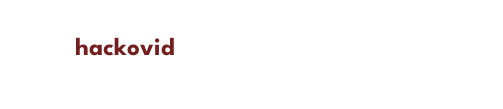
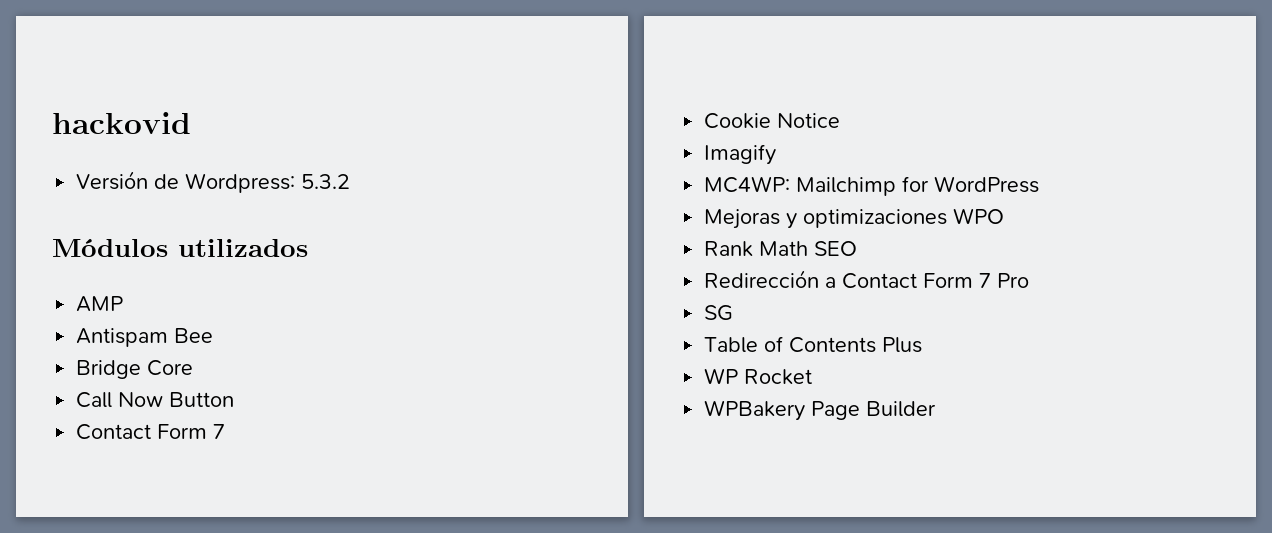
+ Versión de Wordpress: 5.3.2
+ Módulos utilizados
+ AMP
+ Antispam Bee
+ Bridge Core
+ Call Now Button
+ Contact Form 7
+ Cookie Notice
+ Imagify
+ MC4WP: Mailchimp for WordPress
+ Mejoras y optimizaciones WPO
+ Rank Math SEO
+ Redirección a Contact Form 7 Pro
+ SG
+ Table of Contents Plus
+ WP Rocket
+ WPBakery Page Builder

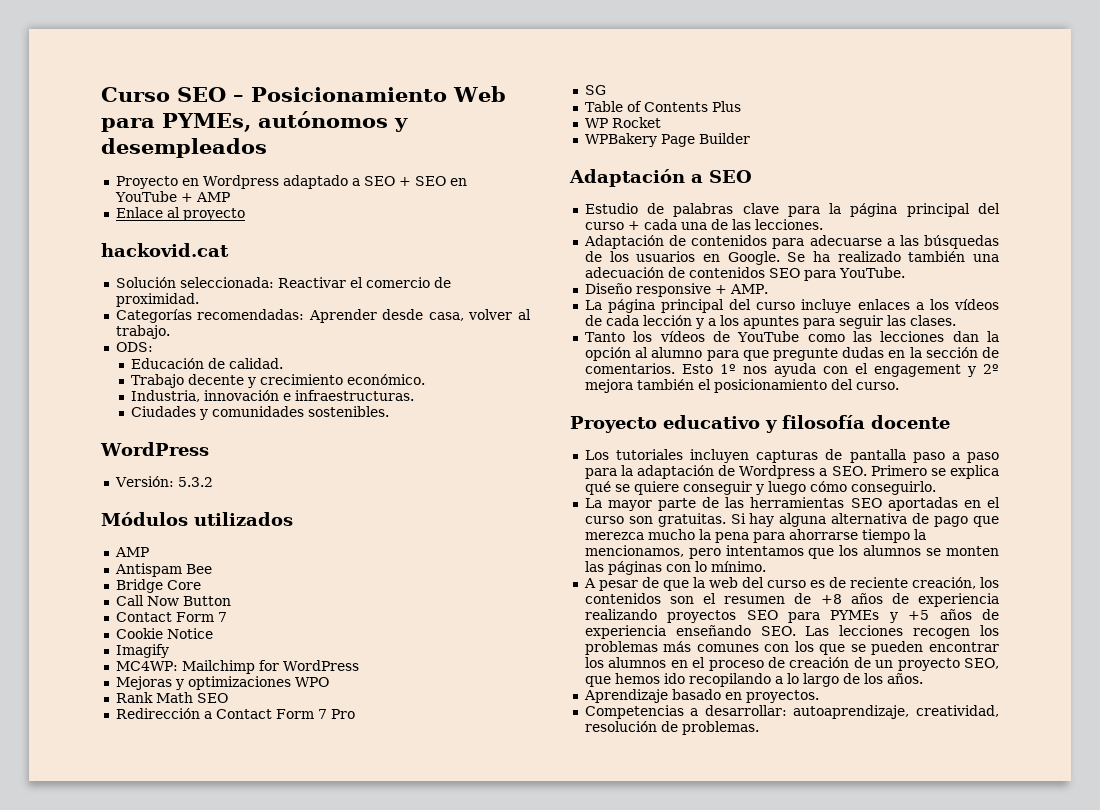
- hackovid
- Versión de Wordpress: 5.3.2
+ Curso SEO – Posicionamiento Web para PYMEs, autónomos y desempleados
+ Proyecto en Wordpress adaptado a SEO + SEO en YouTube + AMP
+ Enlace al proyecto
+ hackovid.cat
+ Solución seleccionada: Reactivar el comercio de proximidad.
+ Categorías recomendadas: Aprender desde casa, volver al trabajo.
+ ODS:
+ Educación de calidad.
+ Trabajo decente y crecimiento económico.
+ Industria, innovación e infraestructuras.
+ Ciudades y comunidades sostenibles.
+ WordPress
+ Versión: 5.3.2
+ Adaptación a SEO
+ Estudio de palabras clave para la página principal del curso + cada una de las lecciones.
+ Adaptación de contenidos para adecuarse a las búsquedas de los usuarios en Google. Se ha realizado también una adecuación de contenidos SEO para YouTube.
+ Diseño responsive + AMP.
+ La página principal del curso incluye enlaces a los vídeos de cada lección y a los apuntes para seguir las clases.
+ Tanto los vídeos de YouTube como las lecciones dan la opción al alumno para que pregunte dudas en la sección de comentarios. Esto 1º nos ayuda con el engagement y 2º mejora también el posicionamiento del curso.
+ Proyecto educativo y filosofía docente
+ Los tutoriales incluyen capturas de pantalla paso a paso para la adaptación de Wordpress a SEO. Primero se explica qué se quiere conseguir y luego cómo conseguirlo.
+ La mayor parte de las herramientas SEO aportadas en el curso son gratuitas. Si hay alguna alternativa de pago que merezca mucho la pena para ahorrarse tiempo la mencionamos, pero intentamos que los alumnos se monten las páginas con lo mínimo.
+ A pesar de que la web del curso es de reciente creación, los contenidos son el resumen de +8 años de experiencia realizando proyectos SEO para PYMEs y +5 años de experiencia enseñando SEO. Las lecciones recogen los problemas más comunes con los que se pueden encontrar los alumnos en el proceso de creación de un proyecto SEO, que hemos ido recopilando a lo largo de los años.
+ Aprendizaje basado en proyectos.
+ Competencias a desarrollar: autoaprendizaje, creatividad, resolución de problemas.

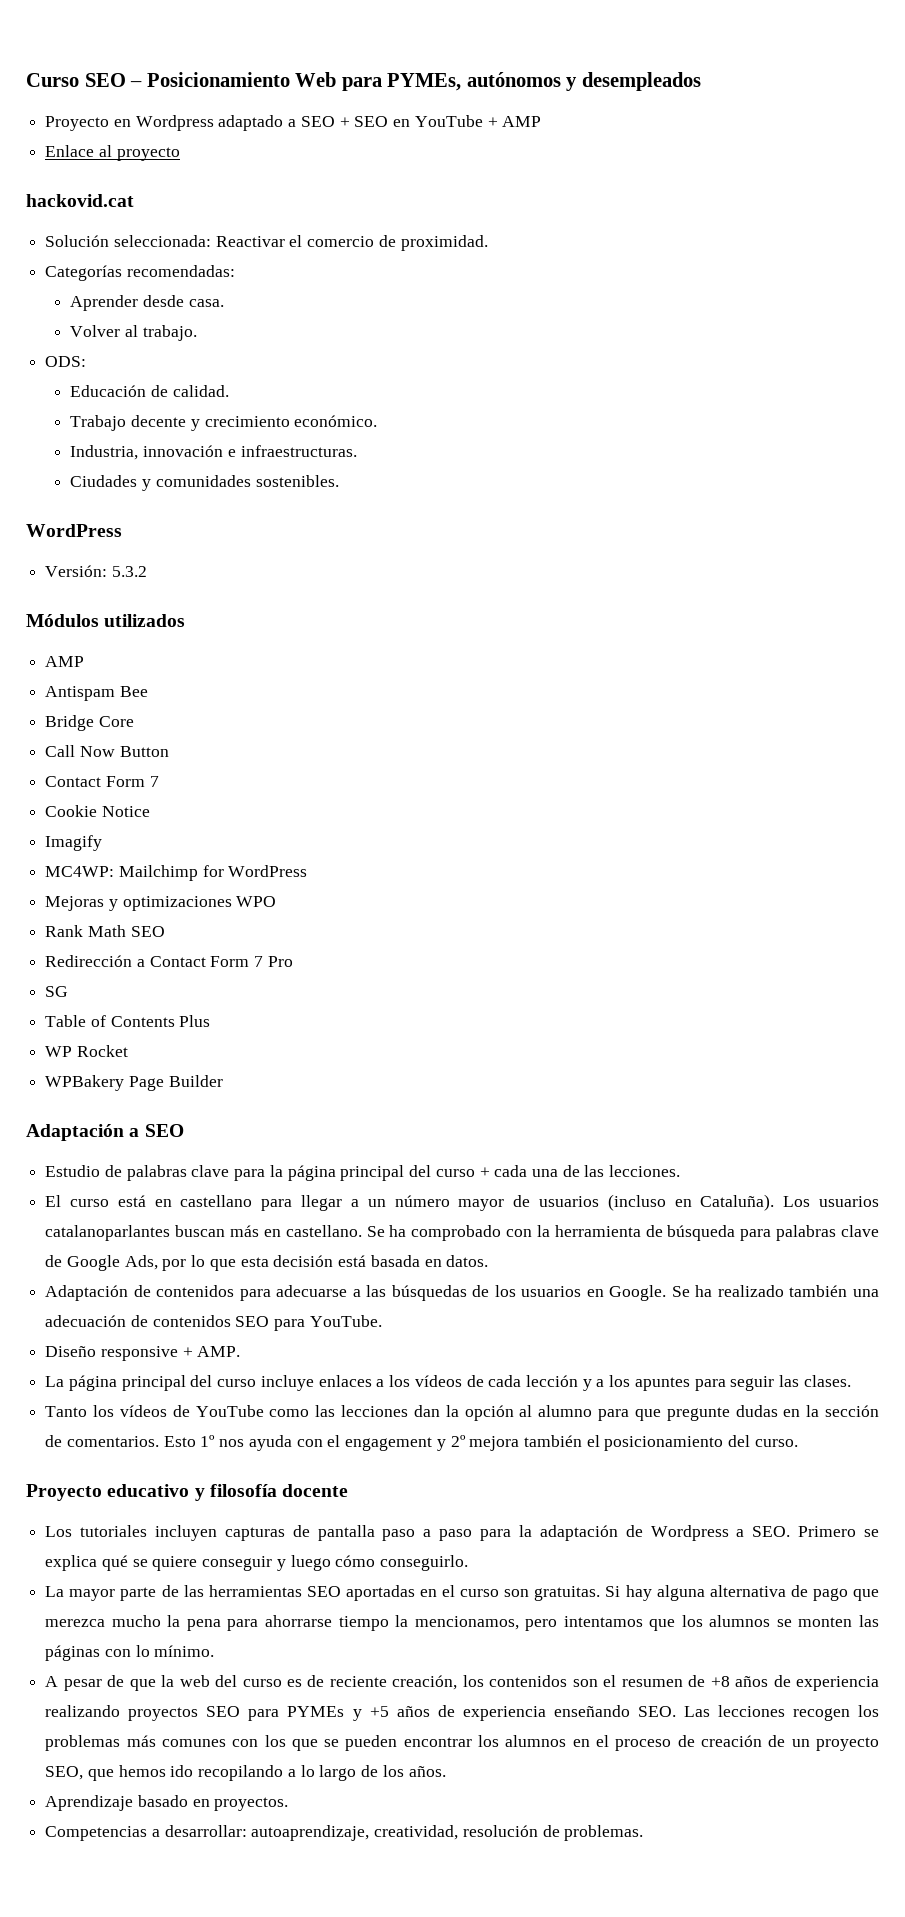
- Categorías recomendadas: Aprender desde casa, volver al trabajo.
+ Categorías recomendadas:
+ Aprender desde casa.
+ Volver al trabajo.
+ El curso está en castellano para llegar a un número mayor de usuarios (incluso en Cataluña). Los usuarios catalanoparlantes buscan más en castellano. Se ha comprobado con la herramienta de búsqueda para palabras clave de Google Ads, por lo que esta decisión está basada en datos.

